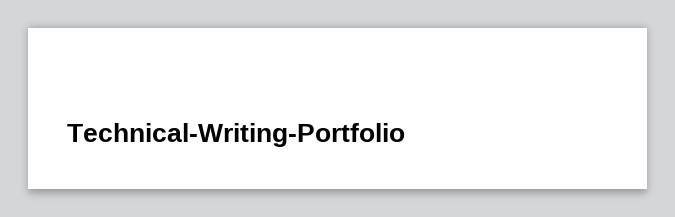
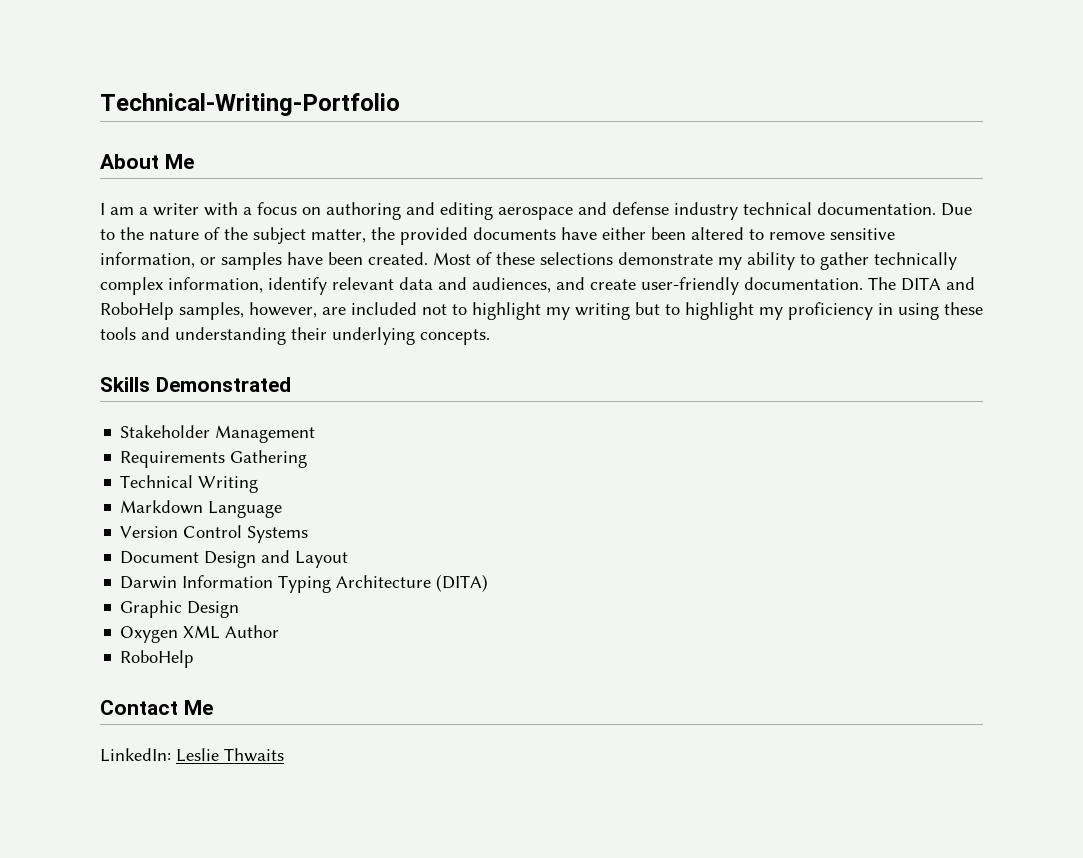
+ About Me
+ I am a writer with a focus on authoring and editing aerospace and defense industry technical documentation. Due to the nature of the subject matter, the provided documents have either been altered to remove sensitive information, or samples have been created. Most of these selections demonstrate my ability to gather technically complex information, identify relevant data and audiences, and create user-friendly documentation. The DITA and RoboHelp samples, however, are included not to highlight my writing but to highlight my proficiency in using these tools and understanding their underlying concepts.
+ Skills Demonstrated
+ Stakeholder Management
+ Requirements Gathering
+ Technical Writing
+ Markdown Language
+ Version Control Systems
+ Document Design and Layout
+ Darwin Information Typing Architecture (DITA)
+ Graphic Design
+ Oxygen XML Author
+ RoboHelp
+ Contact Me
+ LinkedIn: Leslie Thwaits

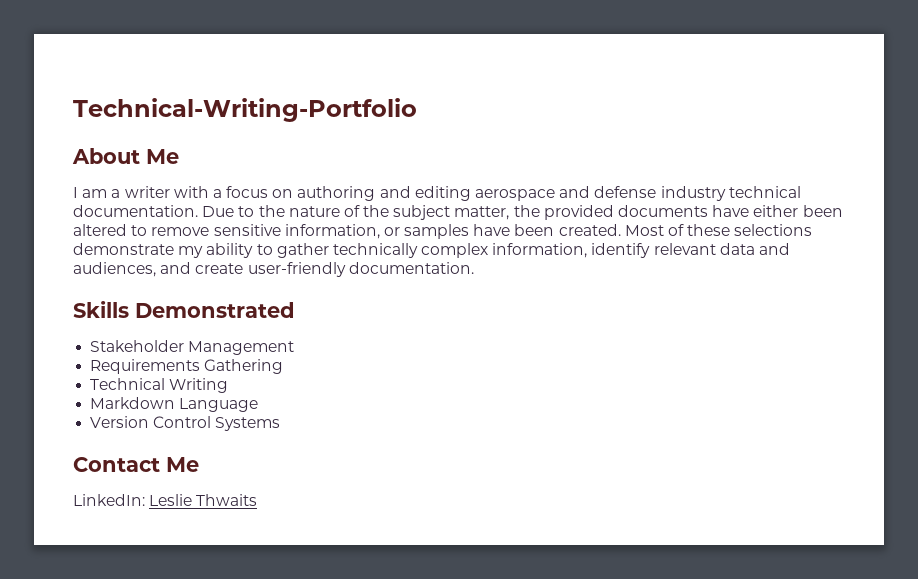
- The DITA and RoboHelp samples, however, are included not to highlight my writing but to highlight my proficiency in using these tools and understanding their underlying concepts.
- Document Design and Layout
- Darwin Information Typing Architecture (DITA)
- Graphic Design
- Oxygen XML Author
- RoboHelp

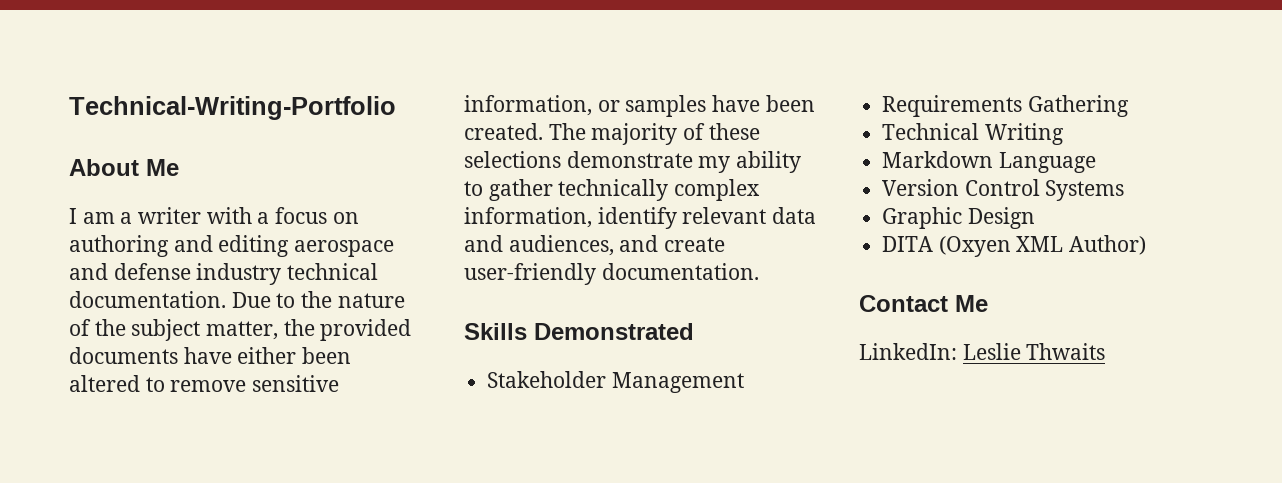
- Most of these selections demonstrate my ability to gather technically complex information, identify relevant data and audiences, and create user-friendly documentation.
+ The majority of these selections demonstrate my ability to gather technically complex information, identify relevant data and audiences, and create user-friendly documentation.
+ Graphic Design
+ DITA (Oxyen XML Author)

